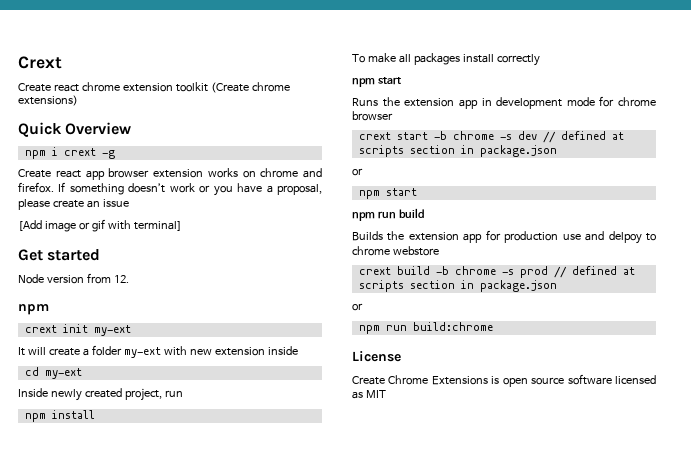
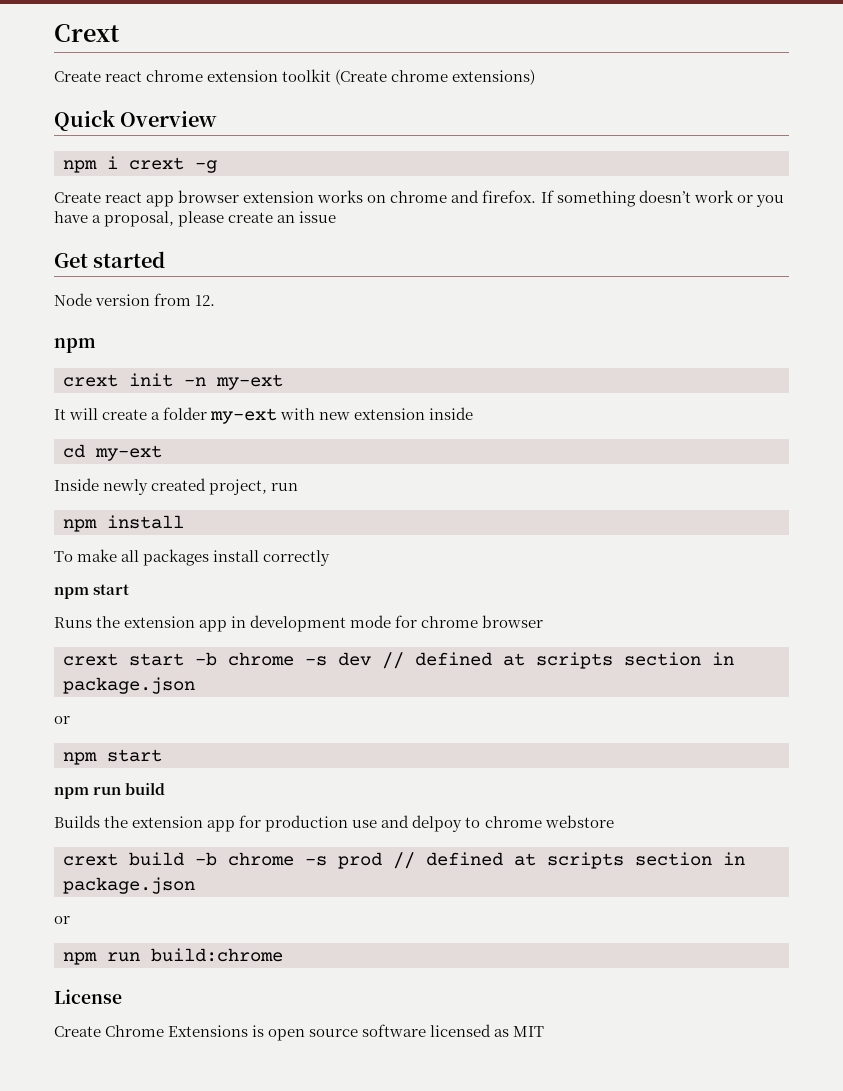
- [Add image or gif with terminal]
- crext init my-ext
+ crext init -n my-ext

